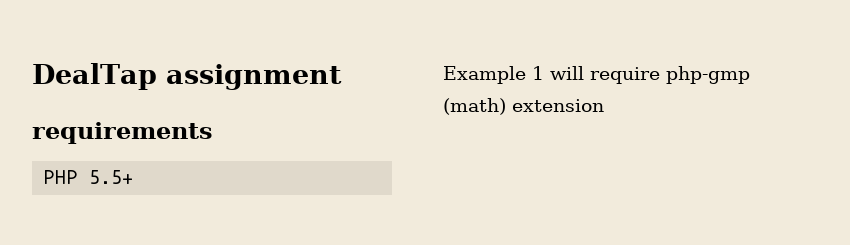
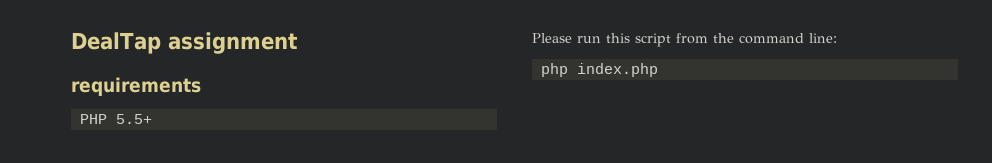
- Example 1 will require php-gmp (math) extension
+ Please run this script from the command line:
+ php index.php

